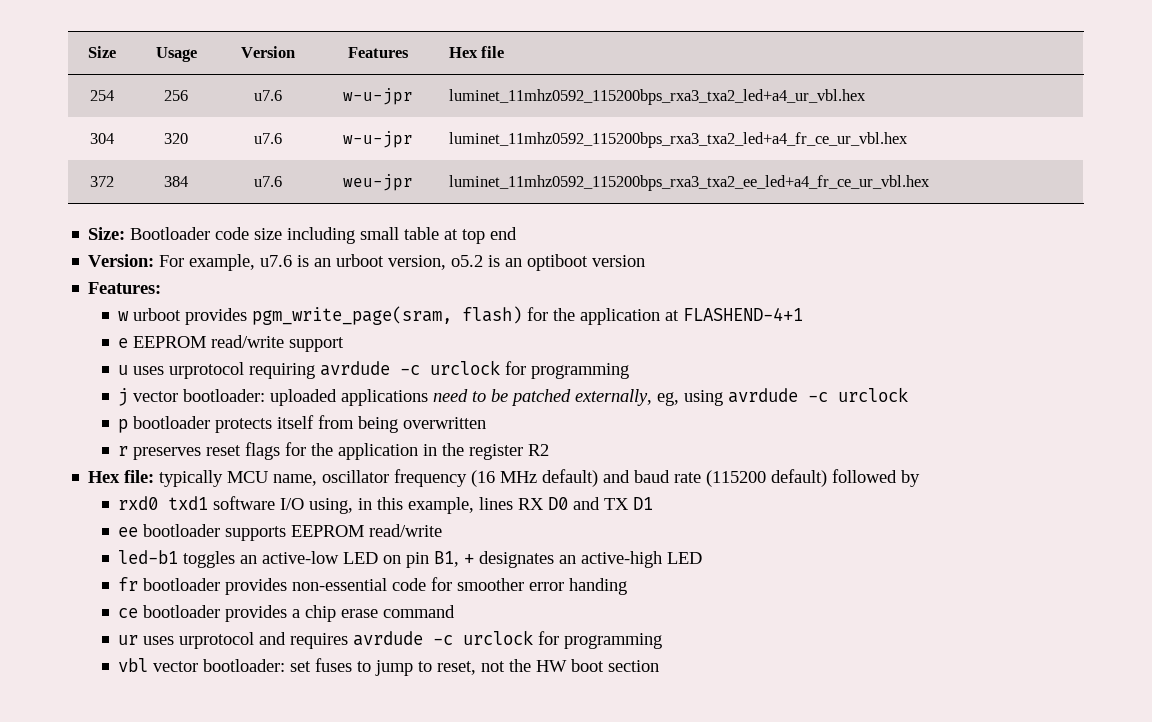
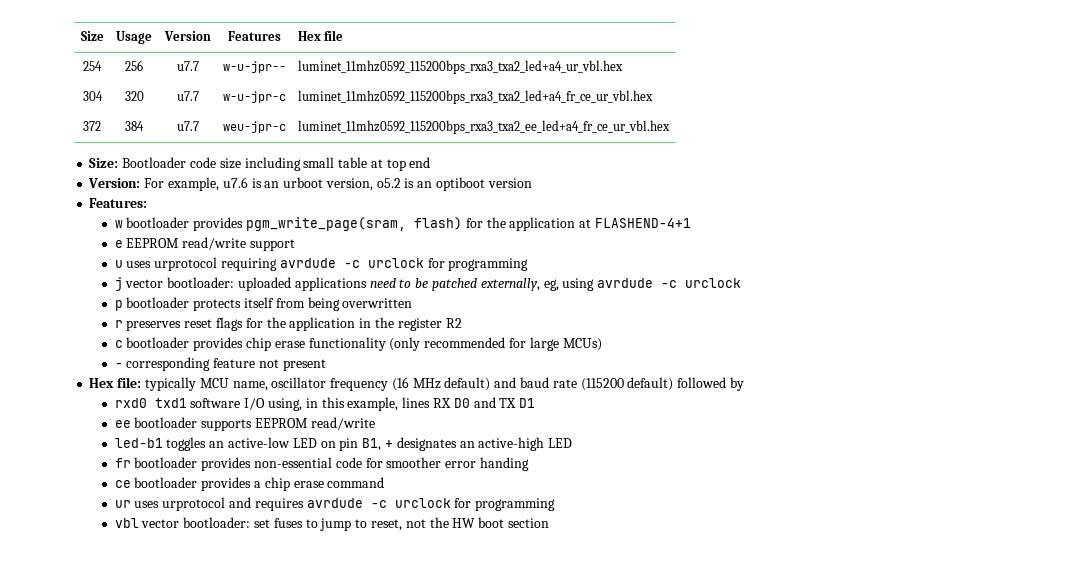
- 254 | 256 | u7.6 | w-u-jpr | luminet_11mhz0592_115200bps_rxa3_txa2_led+a4_ur_vbl.hex
+ 254 | 256 | u7.7 | w-u-jpr-- | luminet_11mhz0592_115200bps_rxa3_txa2_led+a4_ur_vbl.hex
- 304 | 320 | u7.6 | w-u-jpr | luminet_11mhz0592_115200bps_rxa3_txa2_led+a4_fr_ce_ur_vbl.hex
+ 304 | 320 | u7.7 | w-u-jpr-c | luminet_11mhz0592_115200bps_rxa3_txa2_led+a4_fr_ce_ur_vbl.hex
- 372 | 384 | u7.6 | weu-jpr | luminet_11mhz0592_115200bps_rxa3_txa2_ee_led+a4_fr_ce_ur_vbl.hex
+ 372 | 384 | u7.7 | weu-jpr-c | luminet_11mhz0592_115200bps_rxa3_txa2_ee_led+a4_fr_ce_ur_vbl.hex
- w urboot provides pgm_write_page(sram, flash) for the application at FLASHEND-4+1
+ w bootloader provides pgm_write_page(sram, flash) for the application at FLASHEND-4+1
+ c bootloader provides chip erase functionality (only recommended for large MCUs)
+ - corresponding feature not present

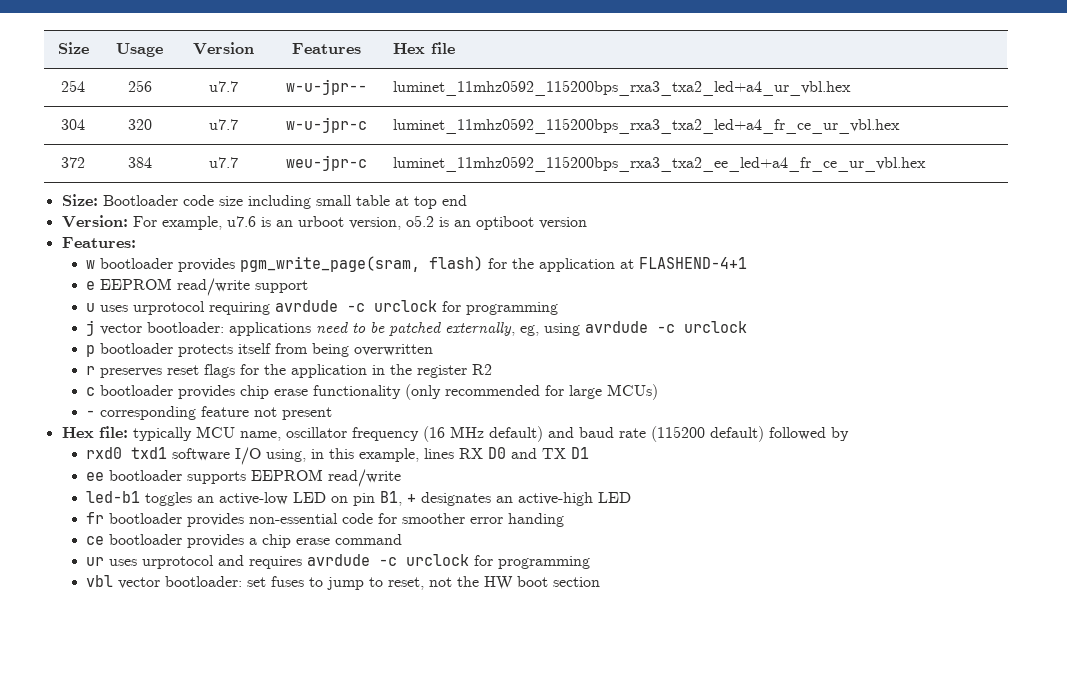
- j vector bootloader: uploaded applications need to be patched externally, eg, using avrdude -c urclock
+ j vector bootloader: applications need to be patched externally, eg, using avrdude -c urclock

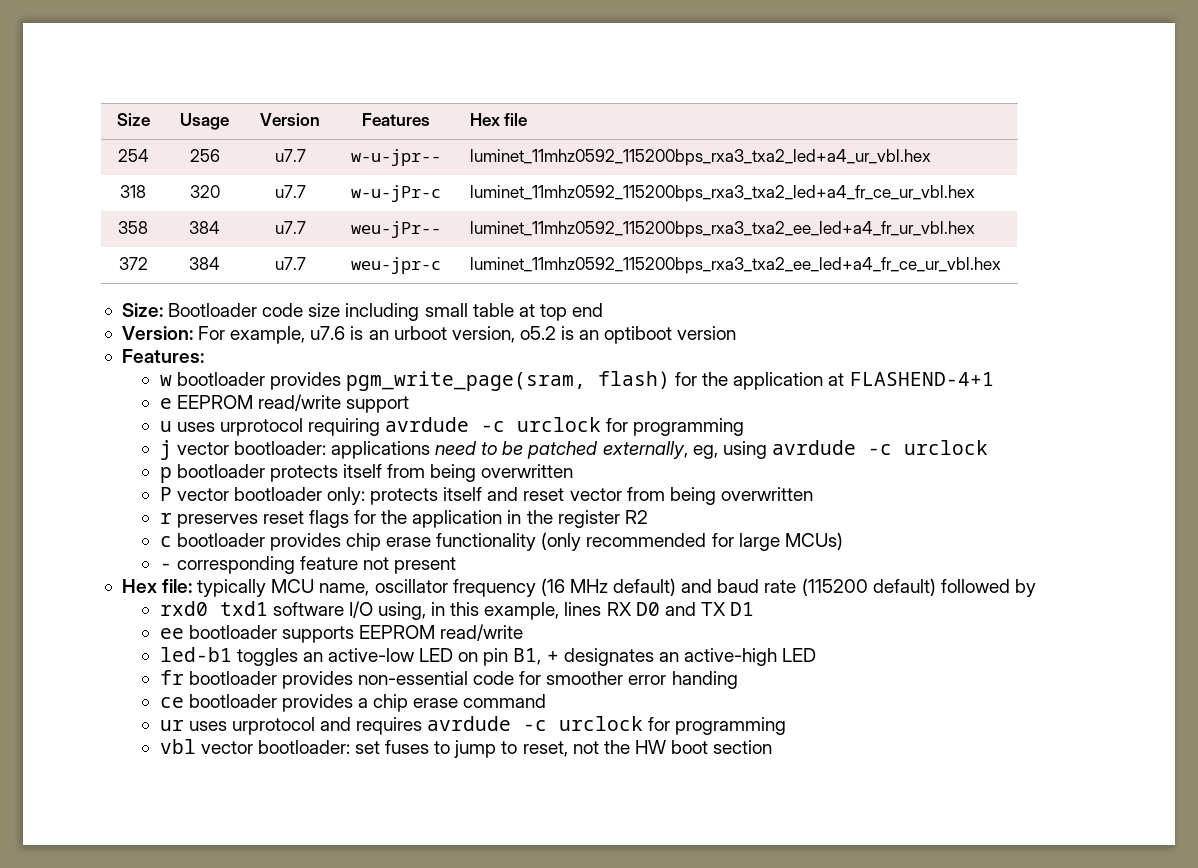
- 304 | 320 | u7.7 | w-u-jpr-c | luminet_11mhz0592_115200bps_rxa3_txa2_led+a4_fr_ce_ur_vbl.hex
+ 318 | 320 | u7.7 | w-u-jPr-c | luminet_11mhz0592_115200bps_rxa3_txa2_led+a4_fr_ce_ur_vbl.hex
+ 358 | 384 | u7.7 | weu-jPr-- | luminet_11mhz0592_115200bps_rxa3_txa2_ee_led+a4_fr_ur_vbl.hex
+ P vector bootloader only: protects itself and reset vector from being overwritten

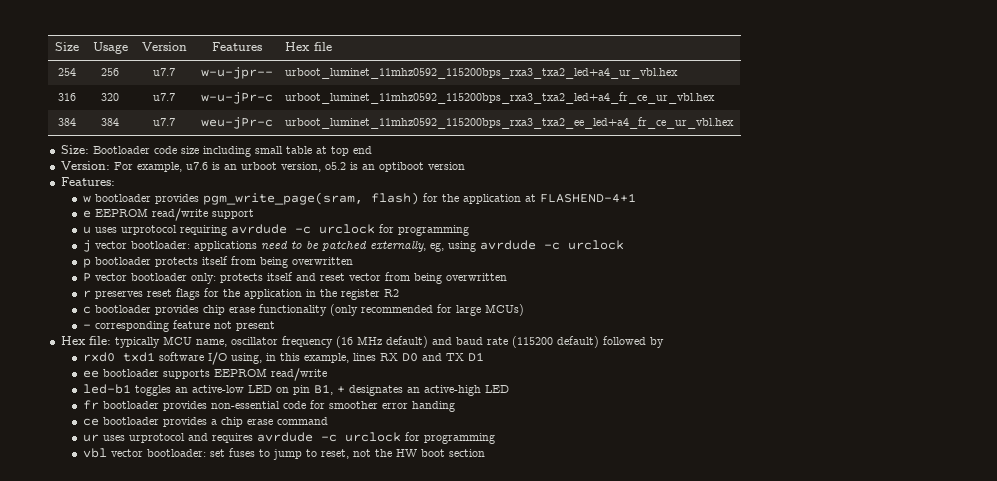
- 254 | 256 | u7.7 | w-u-jpr-- | luminet_11mhz0592_115200bps_rxa3_txa2_led+a4_ur_vbl.hex
- 318 | 320 | u7.7 | w-u-jPr-c | luminet_11mhz0592_115200bps_rxa3_txa2_led+a4_fr_ce_ur_vbl.hex
- 358 | 384 | u7.7 | weu-jPr-- | luminet_11mhz0592_115200bps_rxa3_txa2_ee_led+a4_fr_ur_vbl.hex
- 372 | 384 | u7.7 | weu-jpr-c | luminet_11mhz0592_115200bps_rxa3_txa2_ee_led+a4_fr_ce_ur_vbl.hex
+ 254 | 256 | u7.7 | w-u-jpr-- | urboot_luminet_11mhz0592_115200bps_rxa3_txa2_led+a4_ur_vbl.hex
+ 316 | 320 | u7.7 | w-u-jPr-c | urboot_luminet_11mhz0592_115200bps_rxa3_txa2_led+a4_fr_ce_ur_vbl.hex
+ 384 | 384 | u7.7 | weu-jPr-c | urboot_luminet_11mhz0592_115200bps_rxa3_txa2_ee_led+a4_fr_ce_ur_vbl.hex

